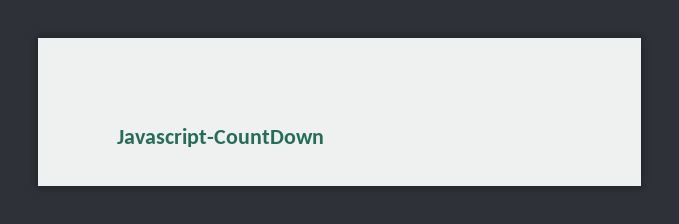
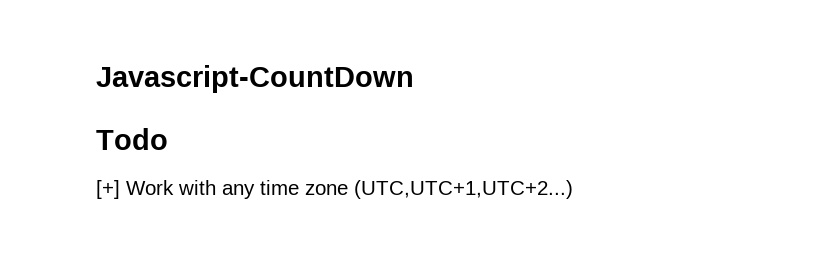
+ Todo
+ [+] Work with any time zone (UTC,UTC+1,UTC+2...)

